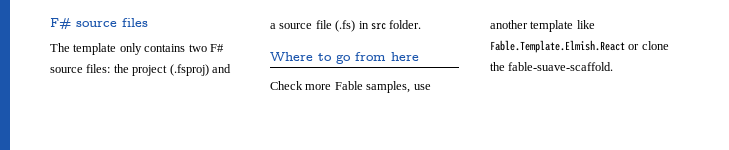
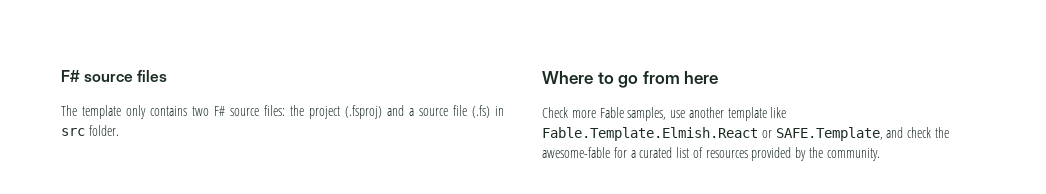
- Check more Fable samples, use another template like Fable.Template.Elmish.React or clone the fable-suave-scaffold.
+ Check more Fable samples, use another template like Fable.Template.Elmish.React or SAFE.Template, and check the awesome-fable for a curated list of resources provided by the community.

